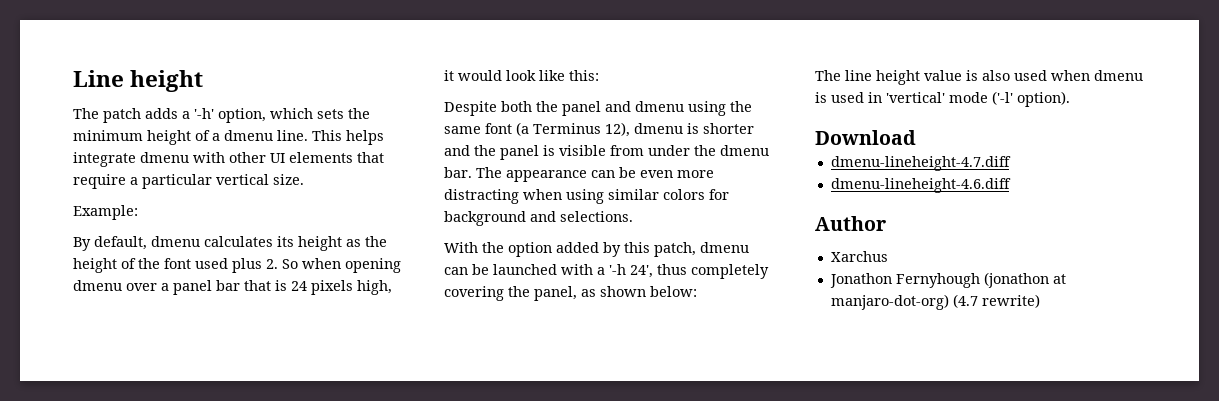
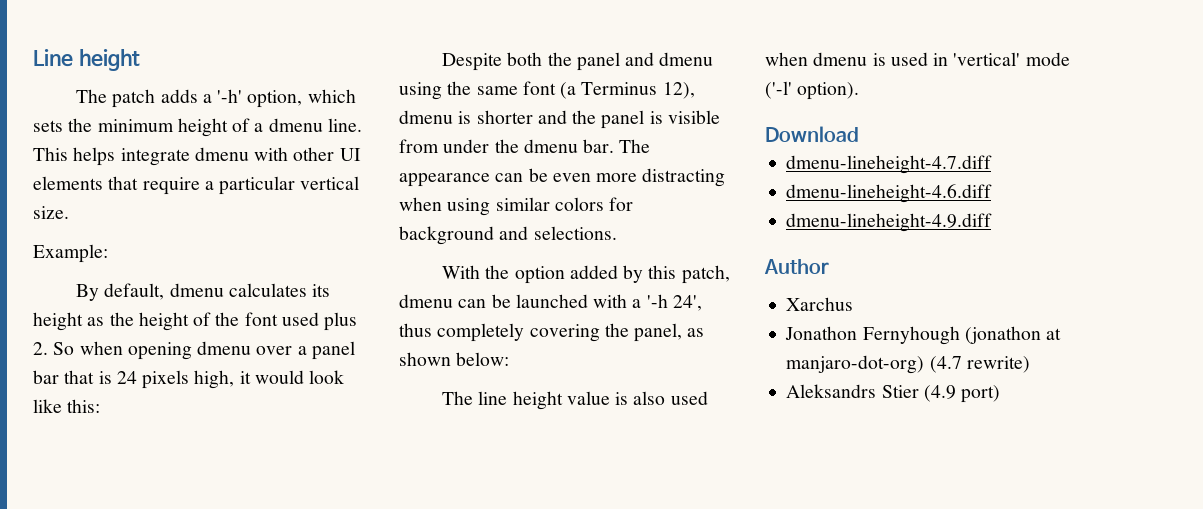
+ dmenu-lineheight-4.9.diff
+ Aleksandrs Stier (4.9 port)

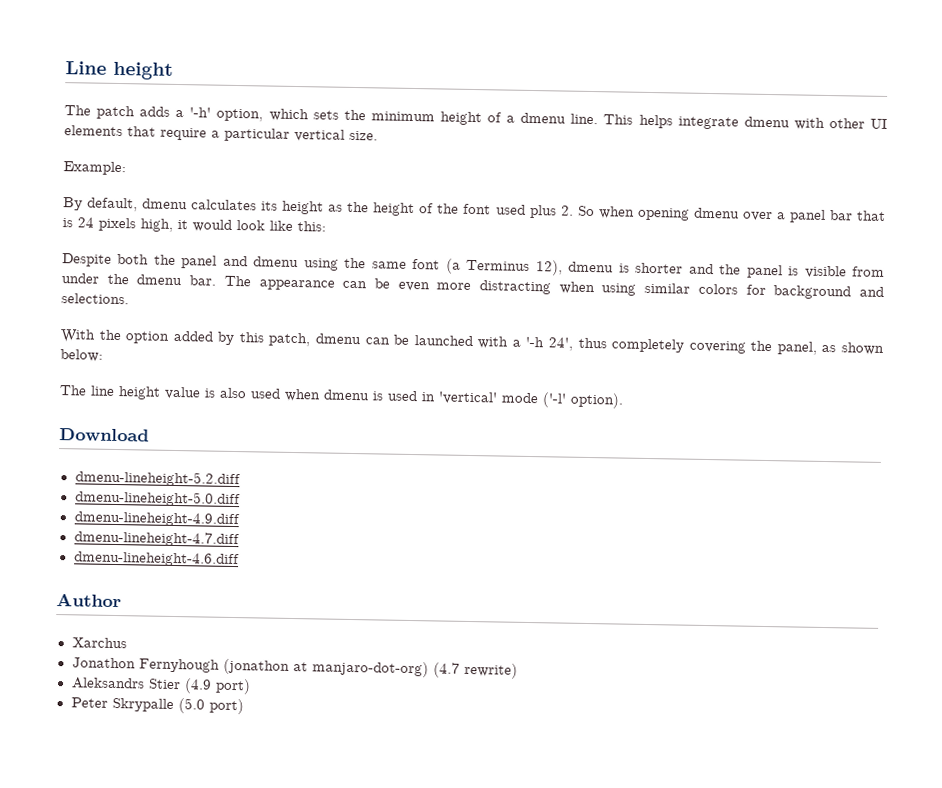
+ dmenu-lineheight-5.2.diff
+ dmenu-lineheight-5.0.diff
+ dmenu-lineheight-4.9.diff
- dmenu-lineheight-4.9.diff
+ Peter Skrypalle (5.0 port)

